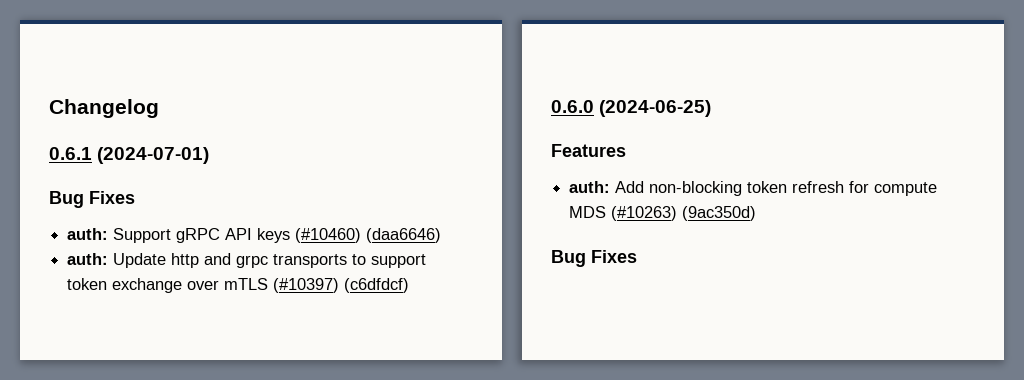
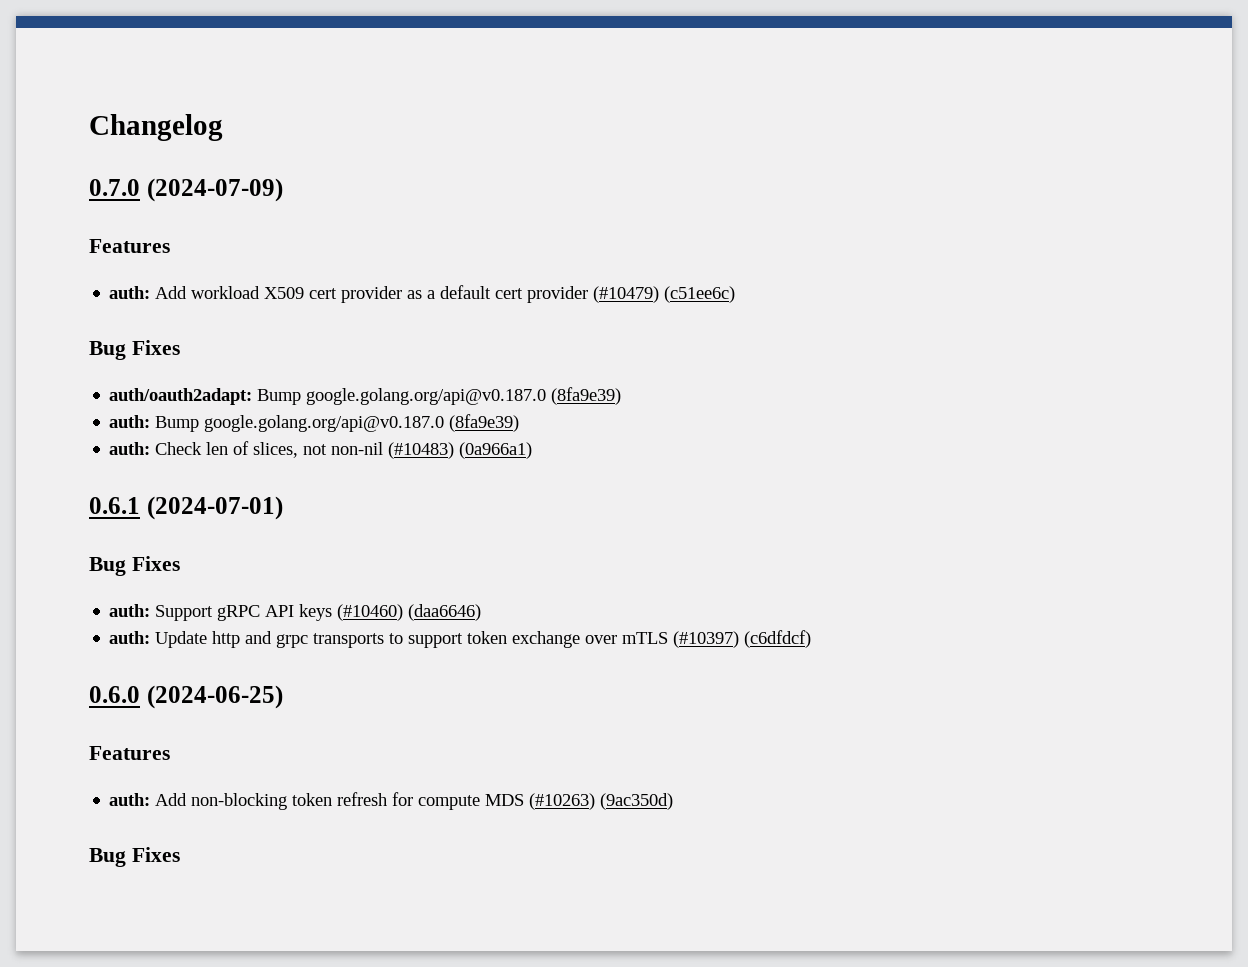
+ 0.7.0 (2024-07-09)
+ Features
+ auth: Add workload X509 cert provider as a default cert provider (#10479) (c51ee6c)
+ Bug Fixes
+ auth/oauth2adapt: Bump google.golang.org/api@v0.187.0 (8fa9e39)
+ auth: Bump google.golang.org/api@v0.187.0 (8fa9e39)
+ auth: Check len of slices, not non-nil (#10483) (0a966a1)

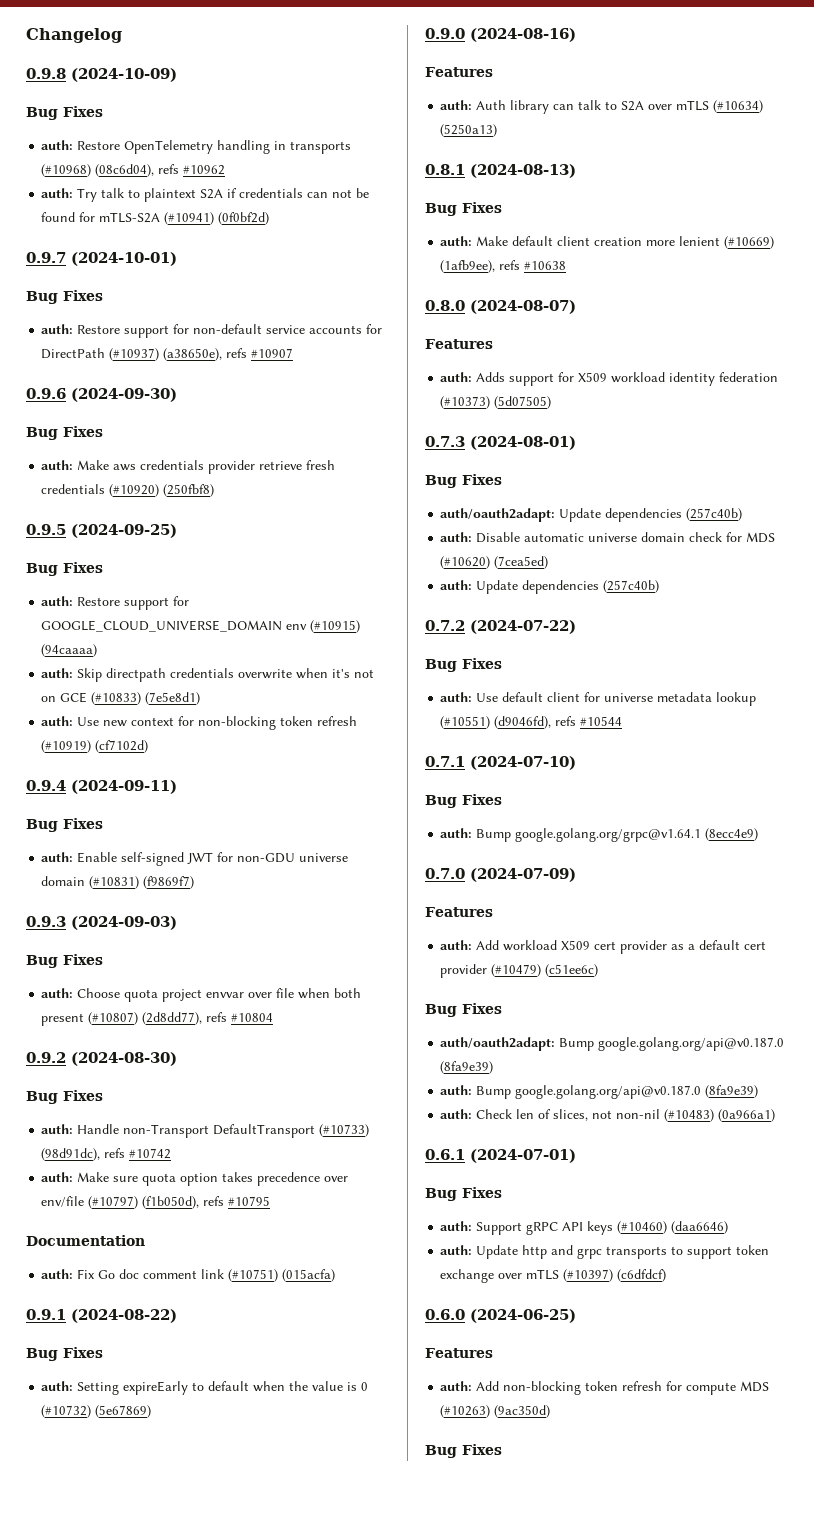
+ 0.9.8 (2024-10-09)
+ Bug Fixes
+ auth: Restore OpenTelemetry handling in transports (#10968) (08c6d04), refs #10962
+ auth: Try talk to plaintext S2A if credentials can not be found for mTLS-S2A (#10941) (0f0bf2d)
+ 0.9.7 (2024-10-01)
+ Bug Fixes
+ auth: Restore support for non-default service accounts for DirectPath (#10937) (a38650e), refs #10907
+ 0.9.6 (2024-09-30)
+ Bug Fixes
+ auth: Make aws credentials provider retrieve fresh credentials (#10920) (250fbf8)
+ 0.9.5 (2024-09-25)
+ Bug Fixes
+ auth: Restore support for GOOGLE_CLOUD_UNIVERSE_DOMAIN env (#10915) (94caaaa)
+ auth: Skip directpath credentials overwrite when it's not on GCE (#10833) (7e5e8d1)
+ auth: Use new context for non-blocking token refresh (#10919) (cf7102d)
+ 0.9.4 (2024-09-11)
+ Bug Fixes
+ auth: Enable self-signed JWT for non-GDU universe domain (#10831) (f9869f7)
+ 0.9.3 (2024-09-03)
+ Bug Fixes
+ auth: Choose quota project envvar over file when both present (#10807) (2d8dd77), refs #10804
+ 0.9.2 (2024-08-30)
+ Bug Fixes
+ auth: Handle non-Transport DefaultTransport (#10733) (98d91dc), refs #10742
+ auth: Make sure quota option takes precedence over env/file (#10797) (f1b050d), refs #10795
+ Documentation
+ auth: Fix Go doc comment link (#10751) (015acfa)
+ 0.9.1 (2024-08-22)
+ Bug Fixes
+ auth: Setting expireEarly to default when the value is 0 (#10732) (5e67869)
+ 0.9.0 (2024-08-16)
+ Features
+ auth: Auth library can talk to S2A over mTLS (#10634) (5250a13)
+ 0.8.1 (2024-08-13)
+ Bug Fixes
+ auth: Make default client creation more lenient (#10669) (1afb9ee), refs #10638
+ 0.8.0 (2024-08-07)
+ Features
+ auth: Adds support for X509 workload identity federation (#10373) (5d07505)
+ 0.7.3 (2024-08-01)
+ Bug Fixes
+ auth/oauth2adapt: Update dependencies (257c40b)
+ auth: Disable automatic universe domain check for MDS (#10620) (7cea5ed)
+ auth: Update dependencies (257c40b)
+ 0.7.2 (2024-07-22)
+ Bug Fixes
+ auth: Use default client for universe metadata lookup (#10551) (d9046fd), refs #10544
+ 0.7.1 (2024-07-10)
+ Bug Fixes
+ auth: Bump google.golang.org/grpc@v1.64.1 (8ecc4e9)

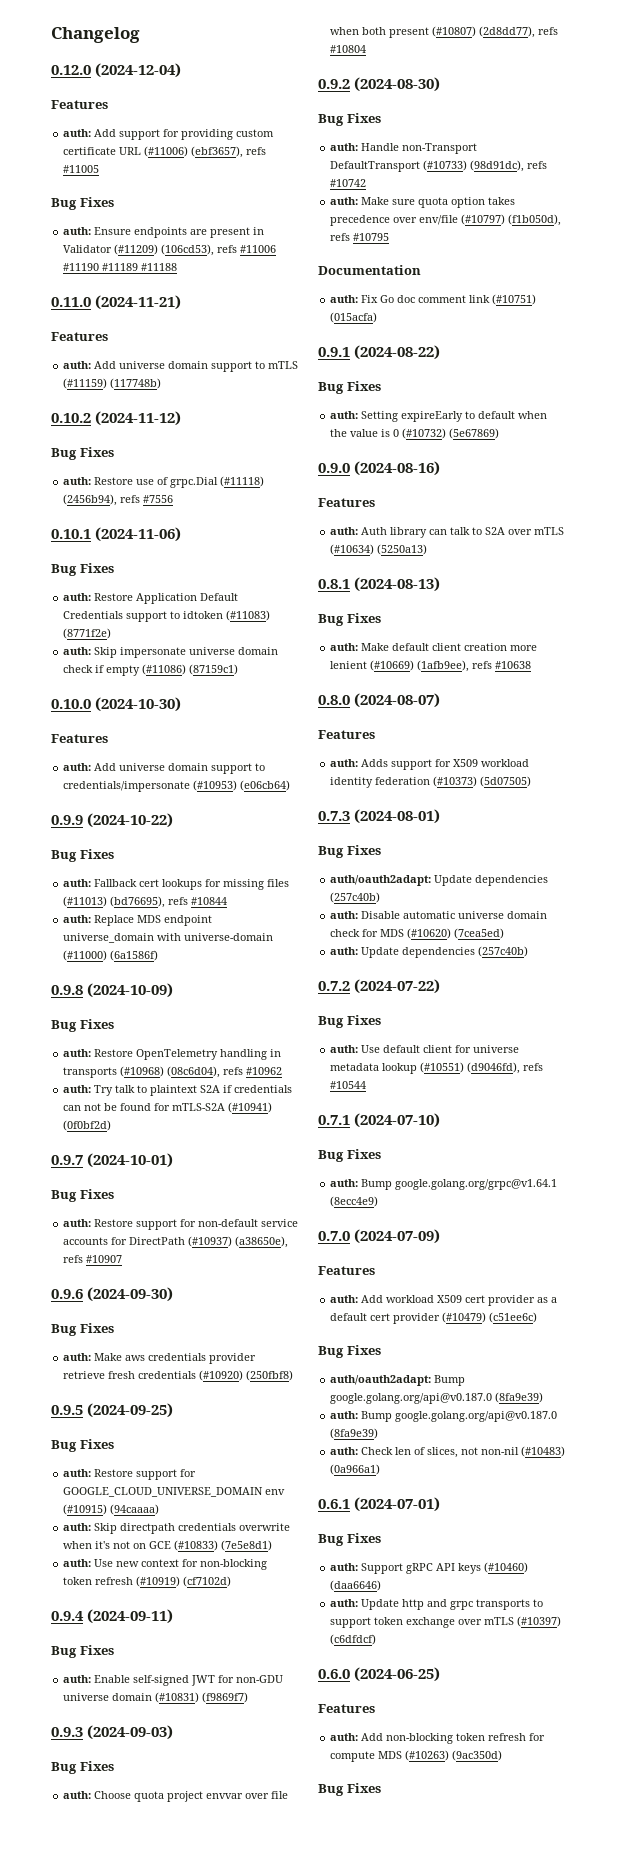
+ 0.12.0 (2024-12-04)
+ Features
+ auth: Add support for providing custom certificate URL (#11006) (ebf3657), refs #11005
+ Bug Fixes
+ auth: Ensure endpoints are present in Validator (#11209) (106cd53), refs #11006 #11190 #11189 #11188
+ 0.11.0 (2024-11-21)
+ Features
+ auth: Add universe domain support to mTLS (#11159) (117748b)
+ 0.10.2 (2024-11-12)
+ Bug Fixes
+ auth: Restore use of grpc.Dial (#11118) (2456b94), refs #7556
+ 0.10.1 (2024-11-06)
+ Bug Fixes
+ auth: Restore Application Default Credentials support to idtoken (#11083) (8771f2e)
+ auth: Skip impersonate universe domain check if empty (#11086) (87159c1)
+ 0.10.0 (2024-10-30)
+ Features
+ auth: Add universe domain support to credentials/impersonate (#10953) (e06cb64)
+ 0.9.9 (2024-10-22)
+ Bug Fixes
+ auth: Fallback cert lookups for missing files (#11013) (bd76695), refs #10844
+ auth: Replace MDS endpoint universe_domain with universe-domain (#11000) (6a1586f)

